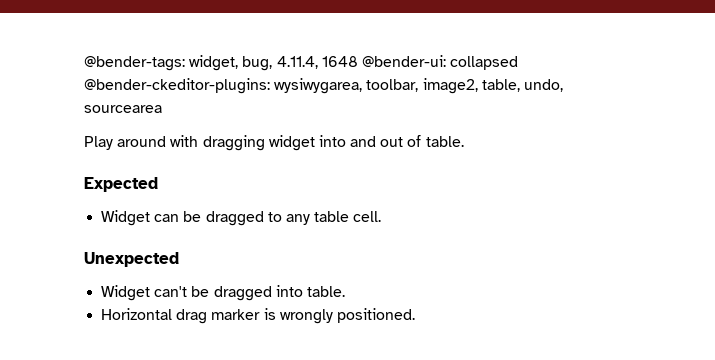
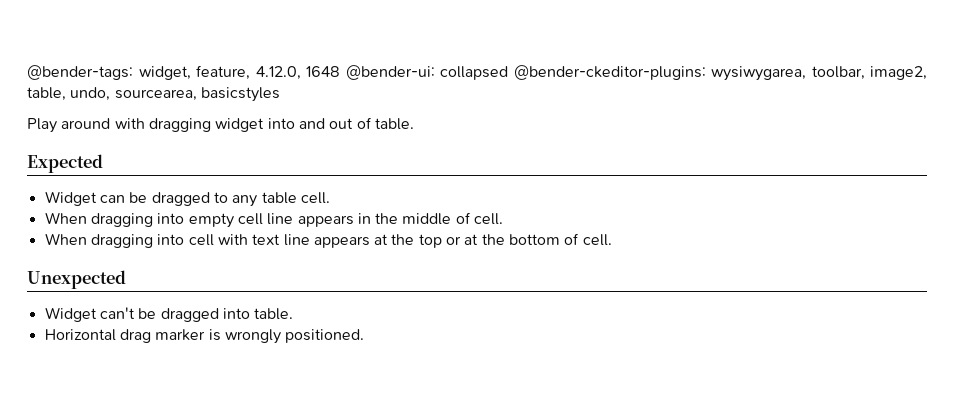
- @bender-tags: widget, bug, 4.11.4, 1648 @bender-ui: collapsed @bender-ckeditor-plugins: wysiwygarea, toolbar, image2, table, undo, sourcearea
+ @bender-tags: widget, feature, 4.12.0, 1648 @bender-ui: collapsed @bender-ckeditor-plugins: wysiwygarea, toolbar, image2, table, undo, sourcearea, basicstyles
+ When dragging into empty cell line appears in the middle of cell.
+ When dragging into cell with text line appears at the top or at the bottom of cell.

